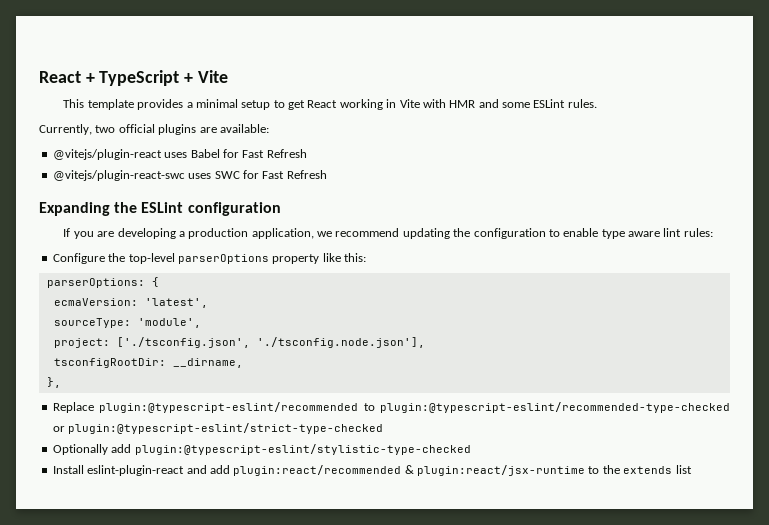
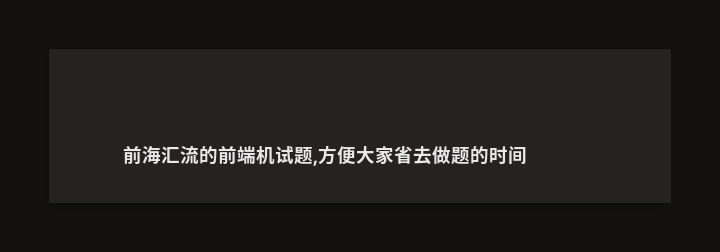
- React + TypeScript + Vite
- This template provides a minimal setup to get React working in Vite with HMR and some ESLint rules.
- Currently, two official plugins are available:
- @vitejs/plugin-react uses Babel for Fast Refresh
- @vitejs/plugin-react-swc uses SWC for Fast Refresh
- Expanding the ESLint configuration
- If you are developing a production application, we recommend updating the configuration to enable type aware lint rules:
- Configure the top-level parserOptions property like this:
- parserOptions: {
- ecmaVersion: 'latest',
- sourceType: 'module',
- project: ['./tsconfig.json', './tsconfig.node.json'],
- tsconfigRootDir: __dirname,
- },
- Replace plugin:@typescript-eslint/recommended to plugin:@typescript-eslint/recommended-type-checked or plugin:@typescript-eslint/strict-type-checked
- Optionally add plugin:@typescript-eslint/stylistic-type-checked
- Install eslint-plugin-react and add plugin:react/recommended & plugin:react/jsx-runtime to the extends list
+ 前海汇流的前端机试题,方便大家省去做题的时间

